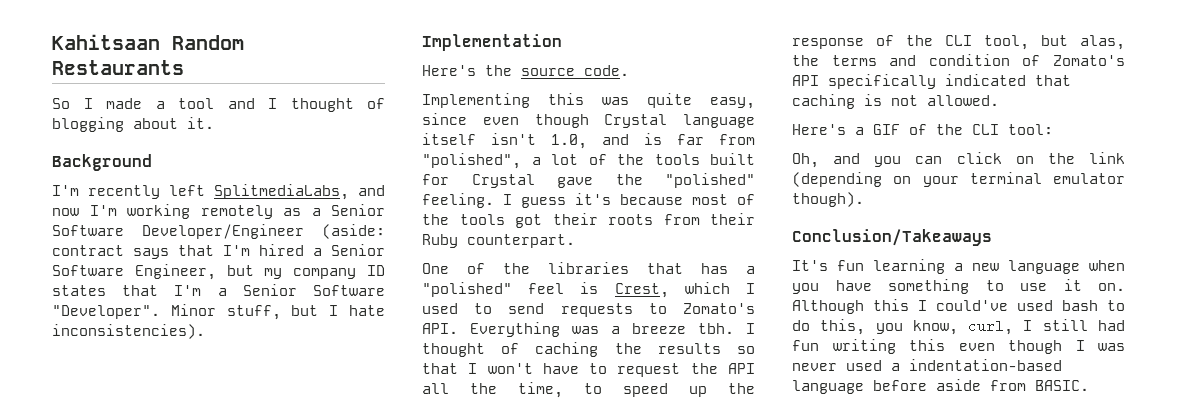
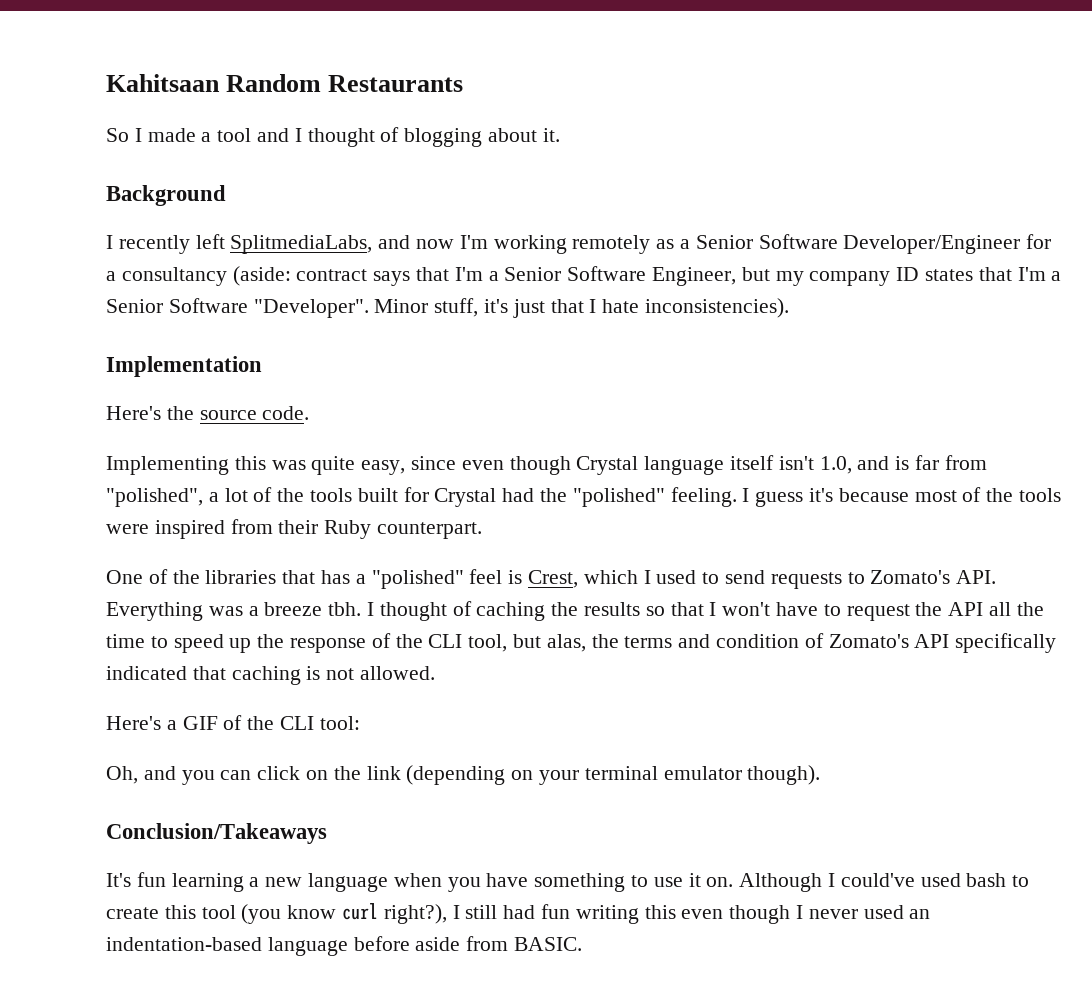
- I'm recently left SplitmediaLabs, and now I'm working remotely as a Senior Software Developer/Engineer (aside: contract says that I'm hired a Senior Software Engineer, but my company ID states that I'm a Senior Software "Developer".
+ I recently left SplitmediaLabs, and now I'm working remotely as a Senior Software Developer/Engineer for a consultancy (aside: contract says that I'm a Senior Software Engineer, but my company ID states that I'm a Senior Software "Developer".
- Minor stuff, but I hate inconsistencies).
+ Minor stuff, it's just that I hate inconsistencies).
- Implementing this was quite easy, since even though Crystal language itself isn't 1.0, and is far from "polished", a lot of the tools built for Crystal gave the "polished" feeling.
+ Implementing this was quite easy, since even though Crystal language itself isn't 1.0, and is far from "polished", a lot of the tools built for Crystal had the "polished" feeling.
- I guess it's because most of the tools got their roots from their Ruby counterpart.
+ I guess it's because most of the tools were inspired from their Ruby counterpart.
- I thought of caching the results so that I won't have to request the API all the time, to speed up the response of the CLI tool, but alas, the terms and condition of Zomato's API specifically indicated that caching is not allowed.
+ I thought of caching the results so that I won't have to request the API all the time to speed up the response of the CLI tool, but alas, the terms and condition of Zomato's API specifically indicated that caching is not allowed.
- Although this I could've used bash to do this, you know, curl, I still had fun writing this even though I was never used a indentation-based language before aside from BASIC.
+ Although I could've used bash to create this tool (you know curl right?), I still had fun writing this even though I never used an indentation-based language before aside from BASIC.

